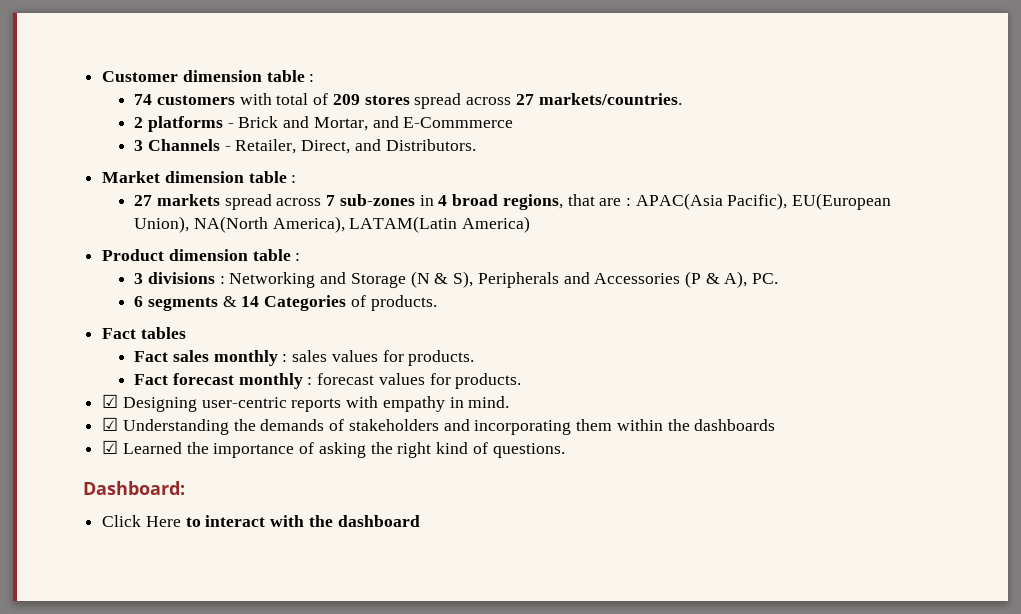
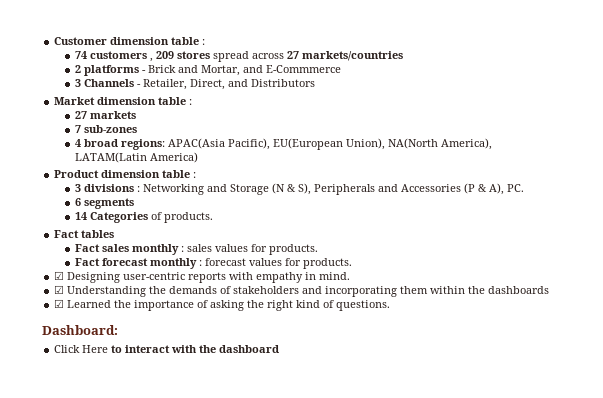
- 74 customers with total of 209 stores spread across 27 markets/countries.
+ 74 customers , 209 stores spread across 27 markets/countries
- 3 Channels - Retailer, Direct, and Distributors.
+ 3 Channels - Retailer, Direct, and Distributors
- 27 markets spread across 7 sub-zones in 4 broad regions, that are : APAC(Asia Pacific), EU(European Union), NA(North America), LATAM(Latin America)
+ 27 markets
+ 7 sub-zones
+ 4 broad regions: APAC(Asia Pacific), EU(European Union), NA(North America), LATAM(Latin America)
- 6 segments & 14 Categories of products.
+ 6 segments
+ 14 Categories of products.

